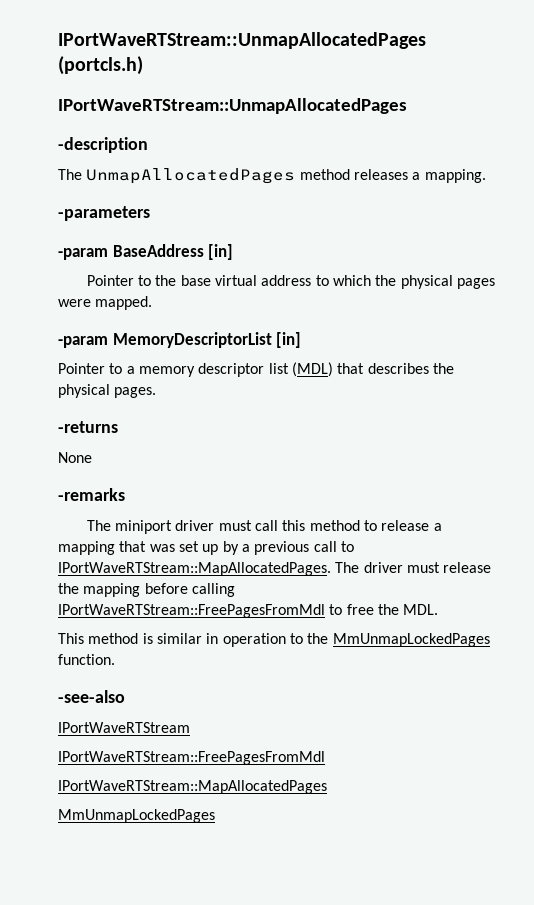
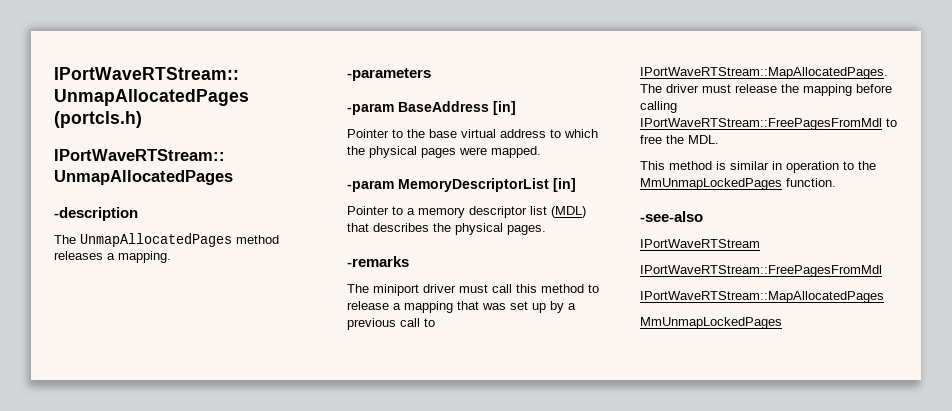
- -returns
- None

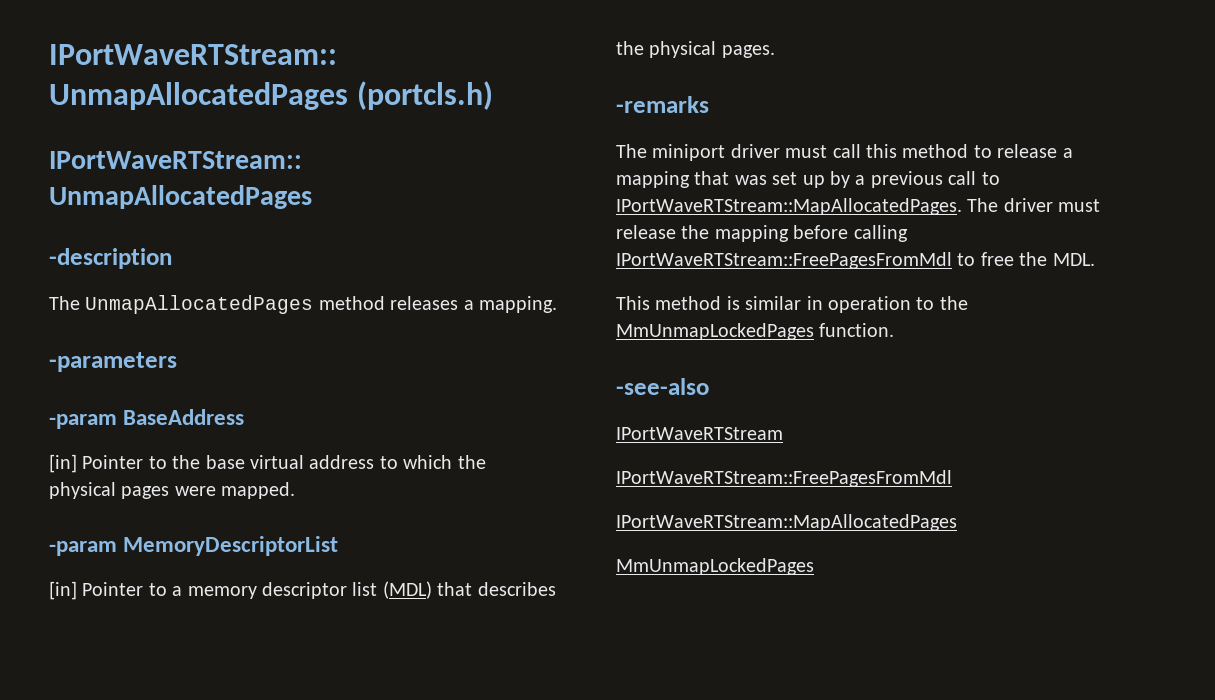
- -param BaseAddress [in]
- Pointer to the base virtual address to which the physical pages were mapped.
+ -param BaseAddress
+ [in] Pointer to the base virtual address to which the physical pages were mapped.
- -param MemoryDescriptorList [in]
- Pointer to a memory descriptor list (MDL) that describes the physical pages.
+ -param MemoryDescriptorList
+ [in] Pointer to a memory descriptor list (MDL) that describes the physical pages.

